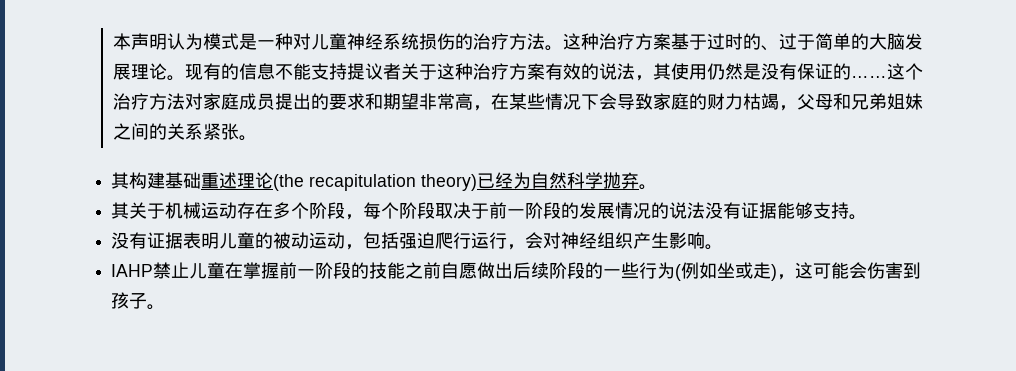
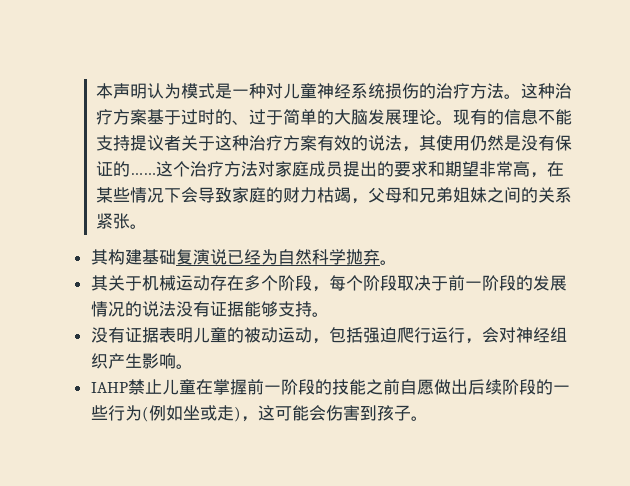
- 其构建基础重述理论(the recapitulation theory)已经为自然科学抛弃。
+ 其构建基础复演说已经为自然科学抛弃。

